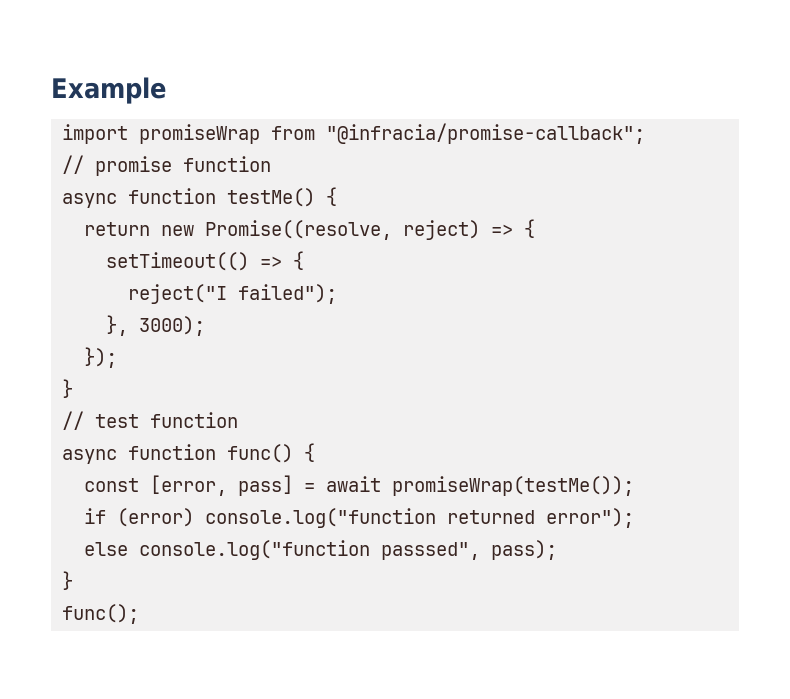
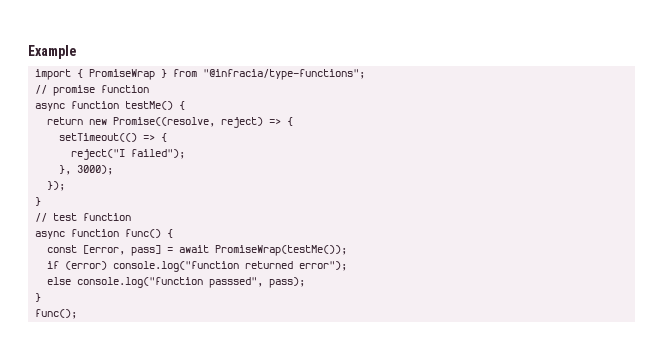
- import promiseWrap from "@infracia/promise-callback";
+ import { PromiseWrap } from "@infracia/type-functions";
- const [error, pass] = await promiseWrap(testMe());
+ const [error, pass] = await PromiseWrap(testMe());

